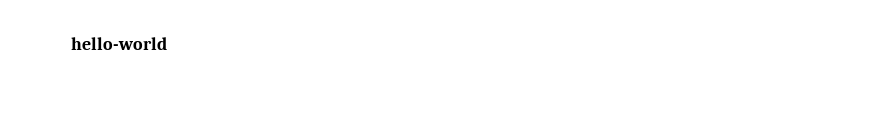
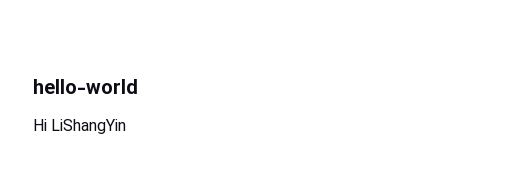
+ Hi LiShangYin

